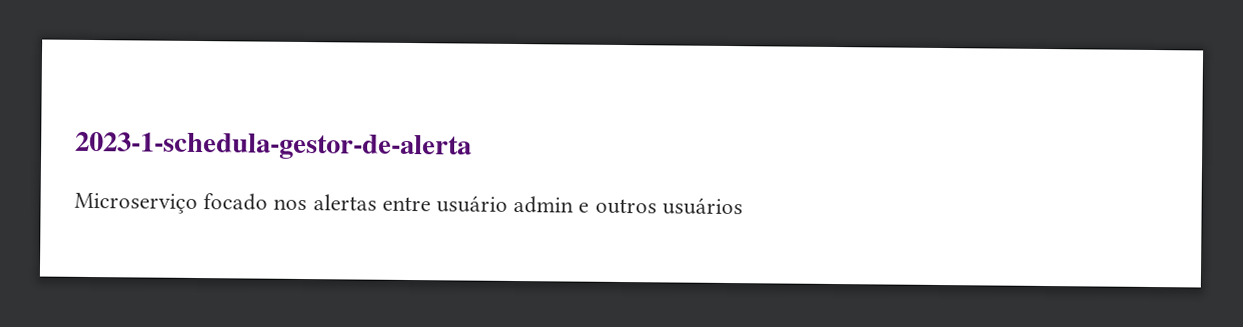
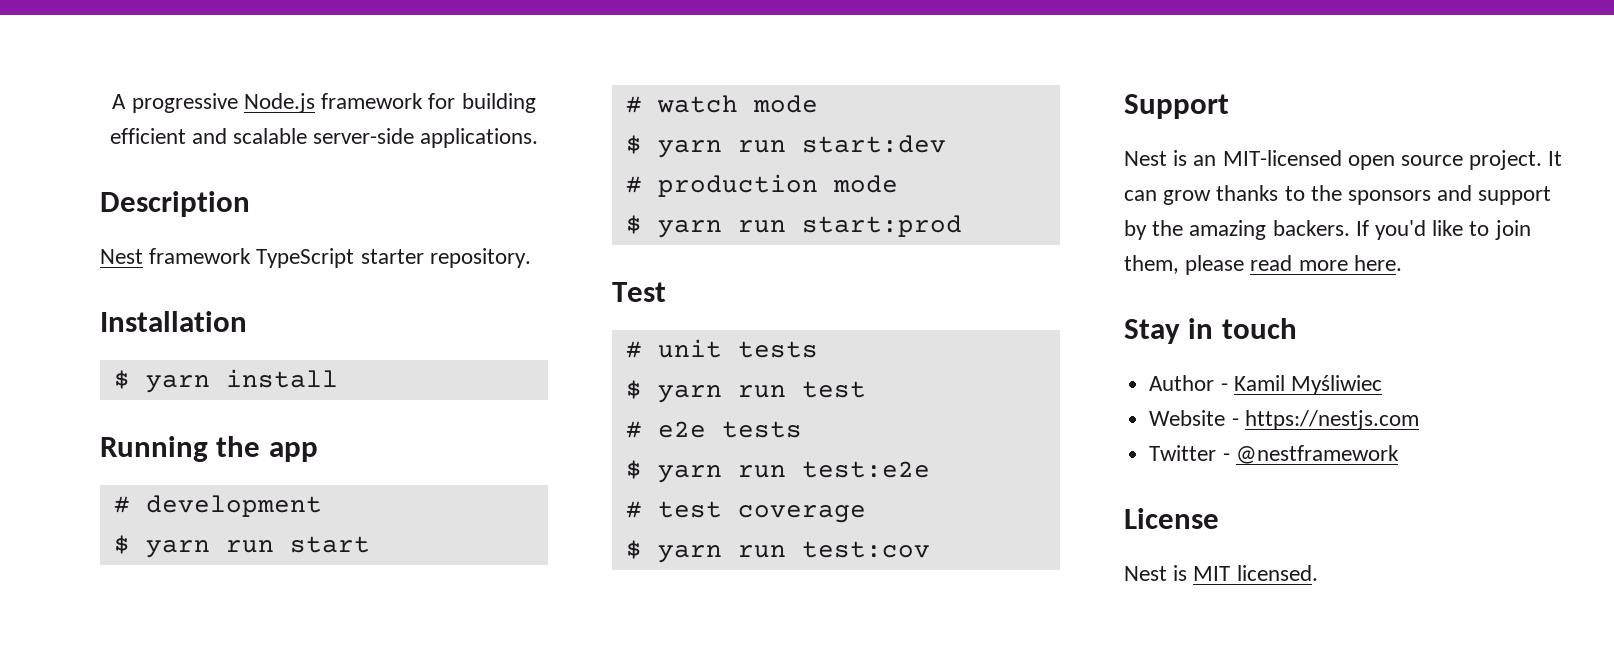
- 2023-1-schedula-gestor-de-alerta
- Microserviço focado nos alertas entre usuário admin e outros usuários
+ A progressive Node.js framework for building efficient and scalable server-side applications.
+ Description
+ Nest framework TypeScript starter repository.
+ Installation
+ $ yarn install
+ Running the app
+ # development
+ $ yarn run start
+ # watch mode
+ $ yarn run start:dev
+ # production mode
+ $ yarn run start:prod
+ Test
+ # unit tests
+ $ yarn run test
+ # e2e tests
+ $ yarn run test:e2e
+ # test coverage
+ $ yarn run test:cov
+ Support
+ Nest is an MIT-licensed open source project. It can grow thanks to the sponsors and support by the amazing backers. If you'd like to join them, please read more here.
+ Stay in touch
+ Author - Kamil Myśliwiec
+ Website - https://nestjs.com
+ Twitter - @nestframework
+ License
+ Nest is MIT licensed.

